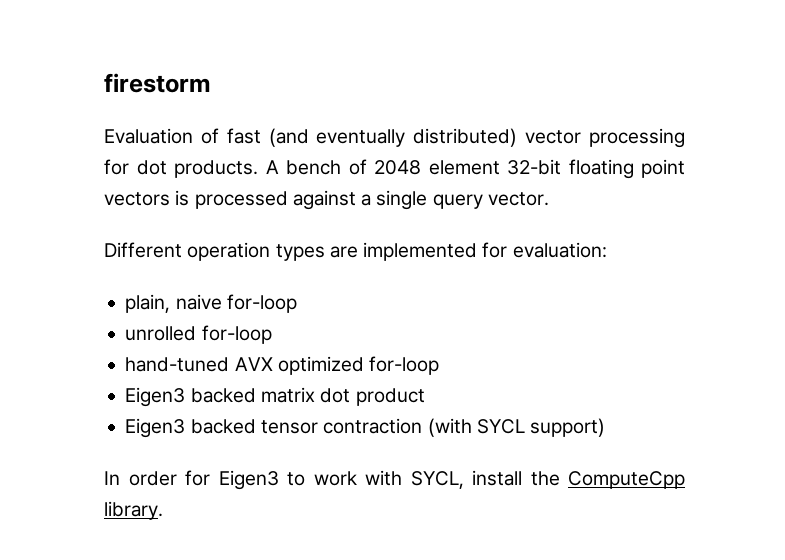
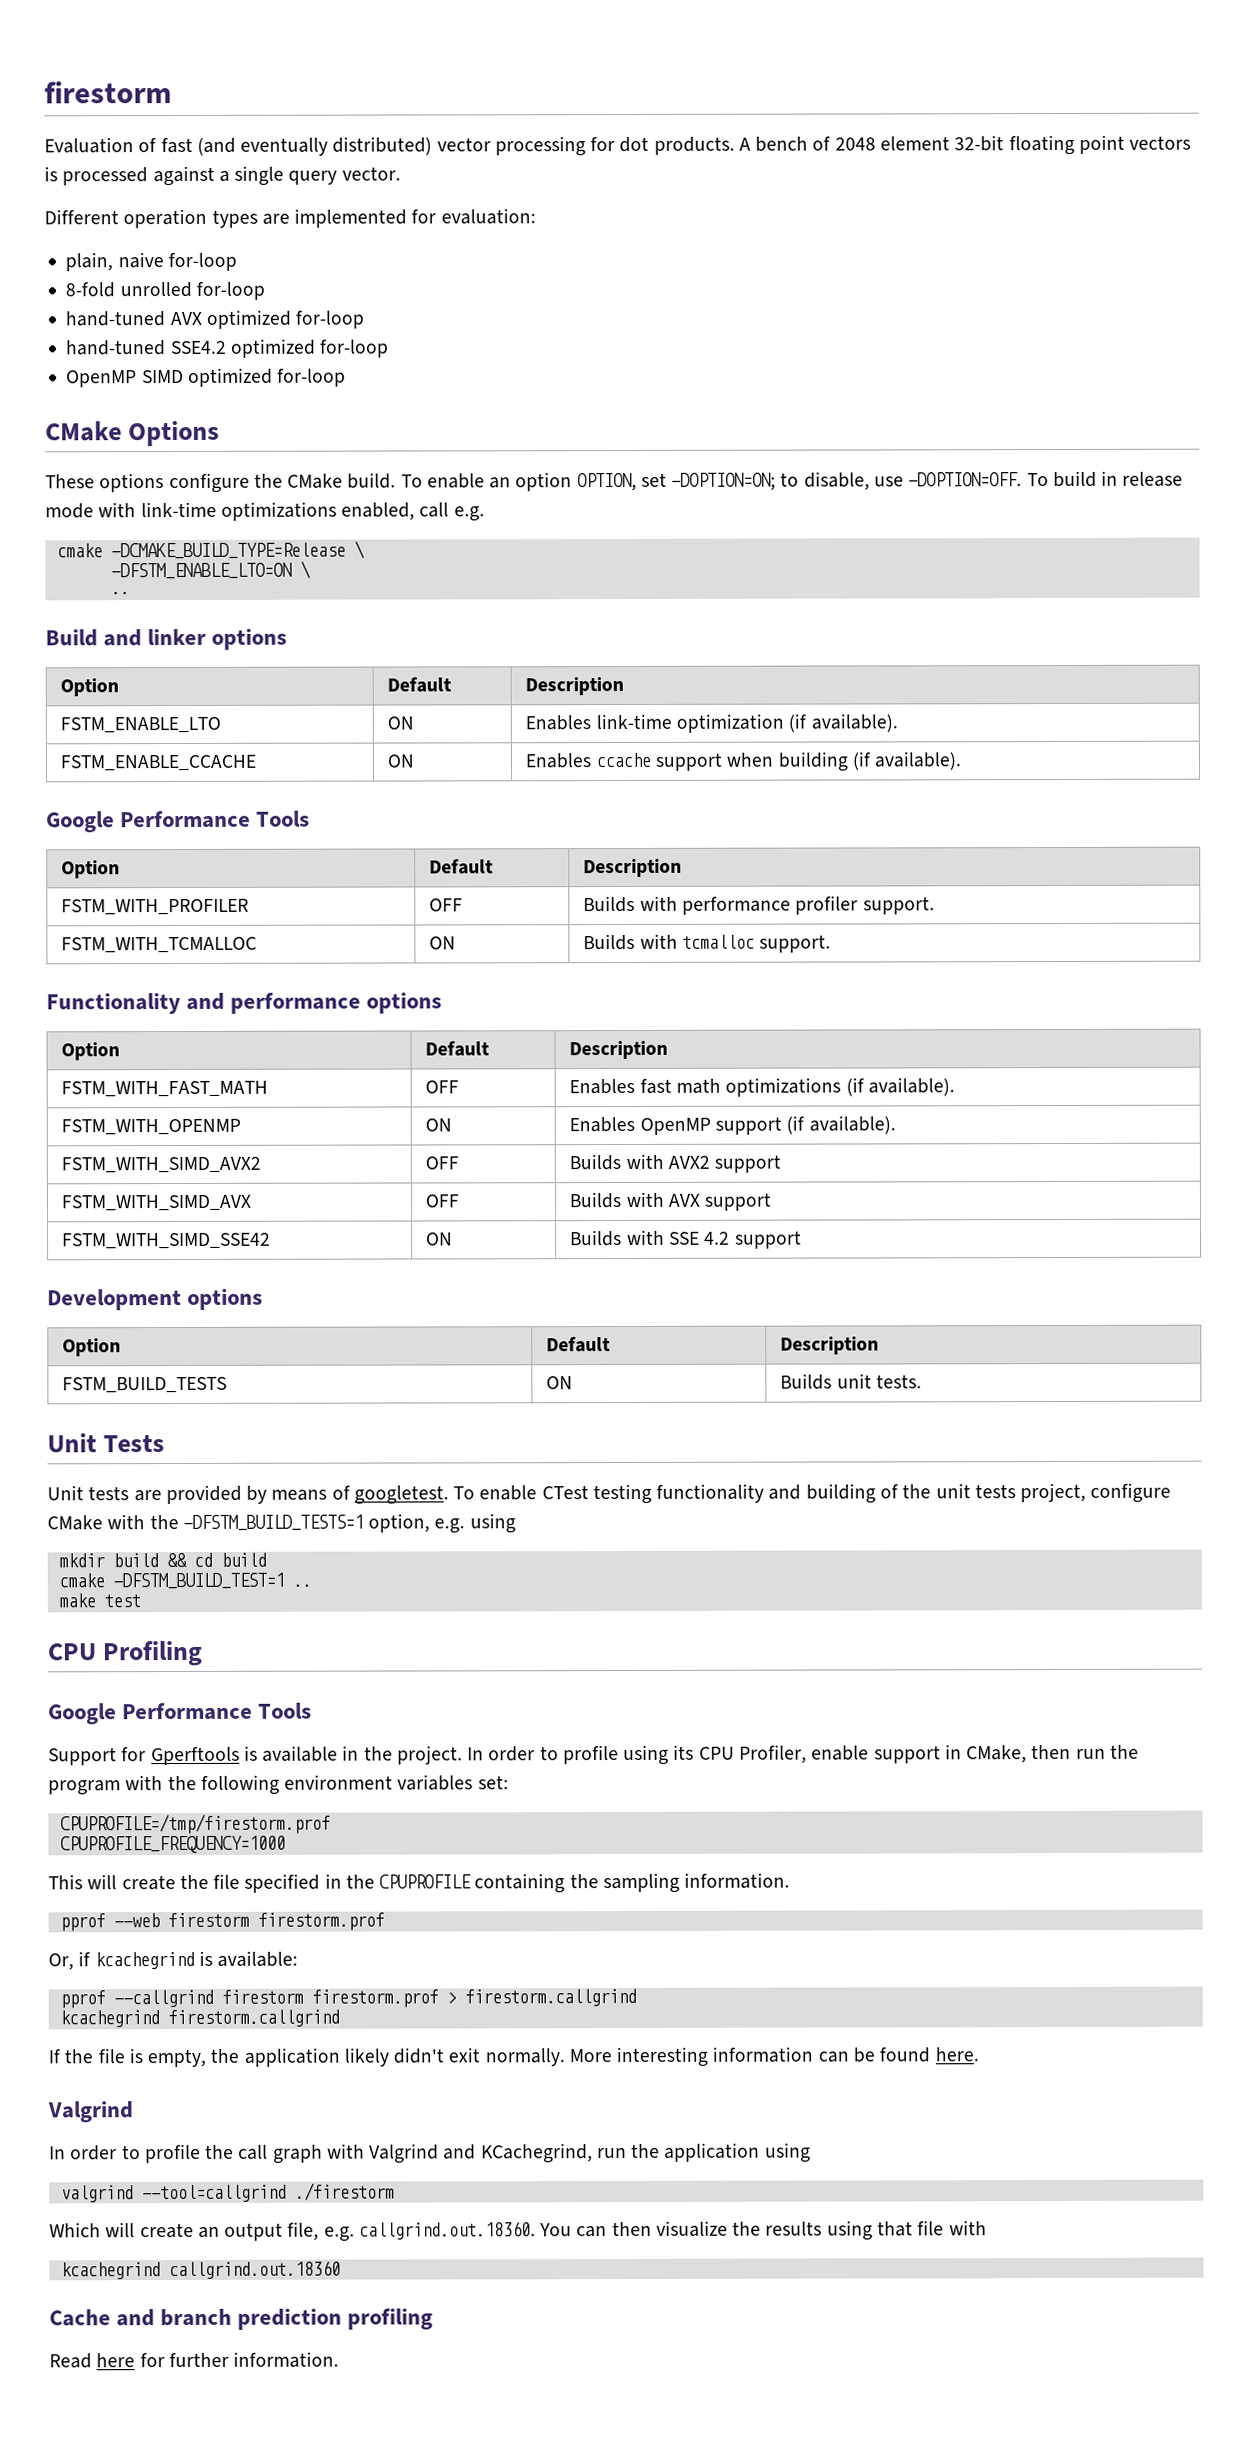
- unrolled for-loop
+ 8-fold unrolled for-loop
- Eigen3 backed matrix dot product
- Eigen3 backed tensor contraction (with SYCL support)
- In order for Eigen3 to work with SYCL, install the ComputeCpp library.
+ hand-tuned SSE4.2 optimized for-loop
+ OpenMP SIMD optimized for-loop
+ CMake Options
+ These options configure the CMake build. To enable an option OPTION, set -DOPTION=ON; to disable, use -DOPTION=OFF. To build in release mode with link-time optimizations enabled, call e.g.
+ cmake -DCMAKE_BUILD_TYPE=Release \
+ -DFSTM_ENABLE_LTO=ON \
+ ..
+ Build and linker options
+ Option | Default | Description
+ FSTM_ENABLE_LTO | ON | Enables link-time optimization (if available).
+ FSTM_ENABLE_CCACHE | ON | Enables ccache support when building (if available).
+ Google Performance Tools
+ Option | Default | Description
+ FSTM_WITH_PROFILER | OFF | Builds with performance profiler support.
+ FSTM_WITH_TCMALLOC | ON | Builds with tcmalloc support.
+ Functionality and performance options
+ Option | Default | Description
+ FSTM_WITH_FAST_MATH | OFF | Enables fast math optimizations (if available).
+ FSTM_WITH_OPENMP | ON | Enables OpenMP support (if available).
+ FSTM_WITH_SIMD_AVX2 | OFF | Builds with AVX2 support
+ FSTM_WITH_SIMD_AVX | OFF | Builds with AVX support
+ FSTM_WITH_SIMD_SSE42 | ON | Builds with SSE 4.2 support
+ Development options
+ Option | Default | Description
+ FSTM_BUILD_TESTS | ON | Builds unit tests.
+ Unit Tests
+ Unit tests are provided by means of googletest. To enable CTest testing functionality and building of the unit tests project, configure CMake with the -DFSTM_BUILD_TESTS=1 option, e.g. using
+ mkdir build && cd build
+ cmake -DFSTM_BUILD_TEST=1 ..
+ make test
+ CPU Profiling
+ Google Performance Tools
+ Support for Gperftools is available in the project. In order to profile using its CPU Profiler, enable support in CMake, then run the program with the following environment variables set:
+ CPUPROFILE=/tmp/firestorm.prof
+ CPUPROFILE_FREQUENCY=1000
+ This will create the file specified in the CPUPROFILE containing the sampling information.
+ pprof --web firestorm firestorm.prof
+ Or, if kcachegrind is available:
+ pprof --callgrind firestorm firestorm.prof > firestorm.callgrind
+ kcachegrind firestorm.callgrind
+ If the file is empty, the application likely didn't exit normally. More interesting information can be found here.
+ Valgrind
+ In order to profile the call graph with Valgrind and KCachegrind, run the application using
+ valgrind --tool=callgrind ./firestorm
+ Which will create an output file, e.g. callgrind.out.18360. You can then visualize the results using that file with
+ kcachegrind callgrind.out.18360
+ Cache and branch prediction profiling
+ Read here for further information.

